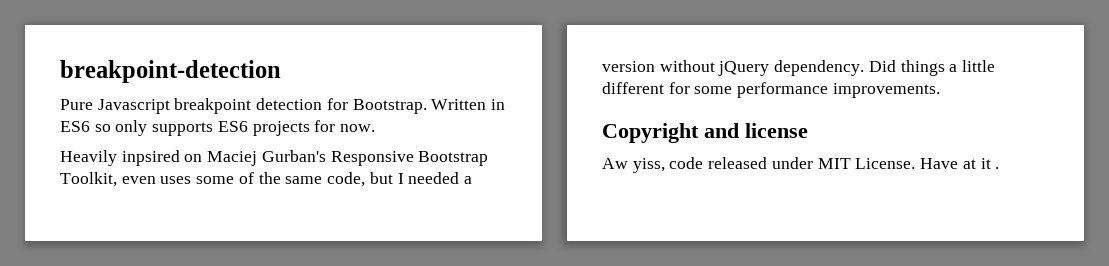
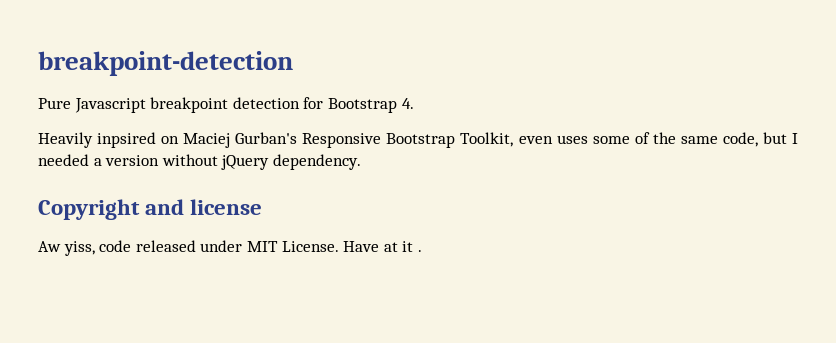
- Pure Javascript breakpoint detection for Bootstrap. Written in ES6 so only supports ES6 projects for now.
+ Pure Javascript breakpoint detection for Bootstrap 4.
- Did things a little different for some performance improvements.

